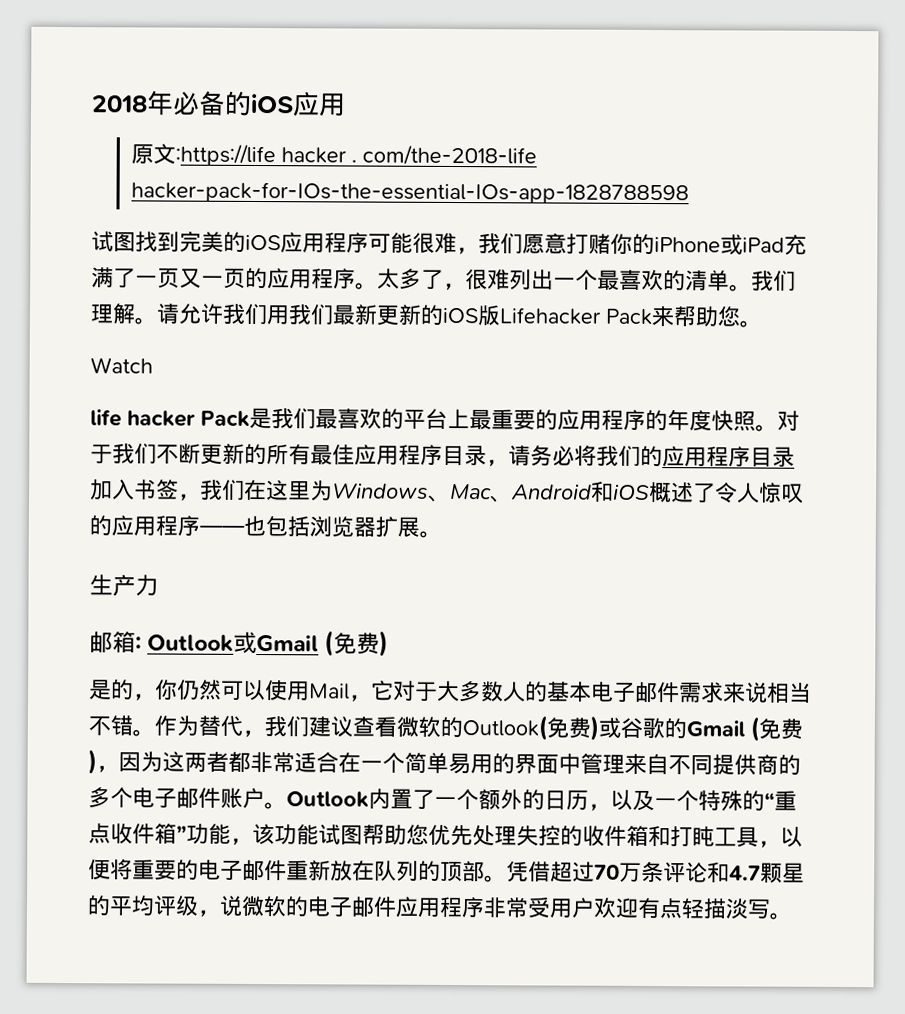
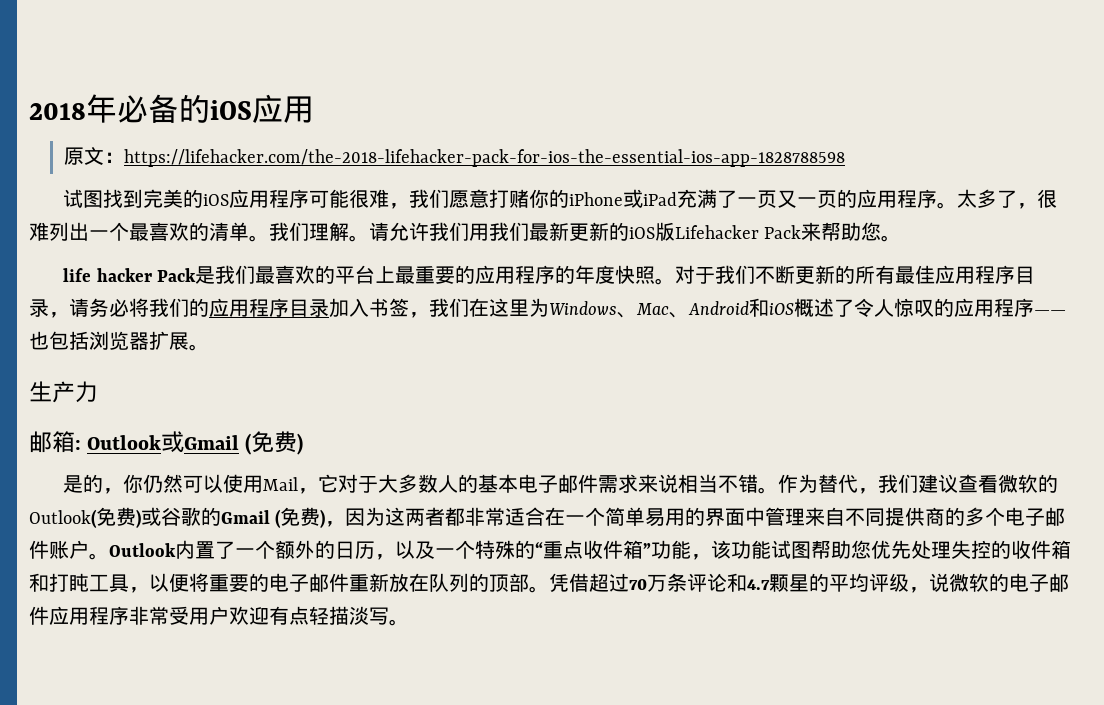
- 原文:https://life hacker . com/the-2018-life hacker-pack-for-IOs-the-essential-IOs-app-1828788598
+ 原文：https://lifehacker.com/the-2018-lifehacker-pack-for-ios-the-essential-ios-app-1828788598
- Watch

